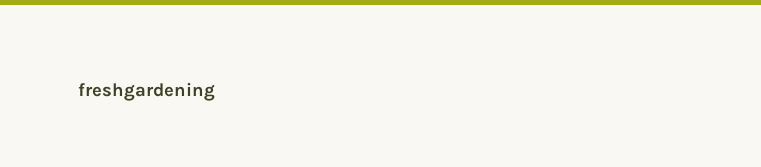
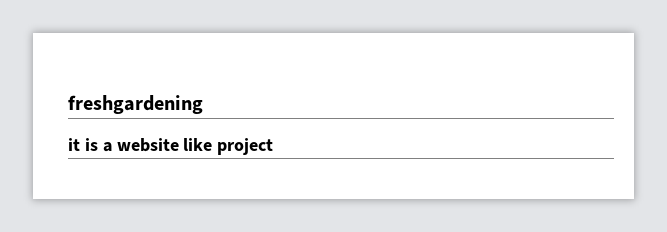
+ it is a website like project

